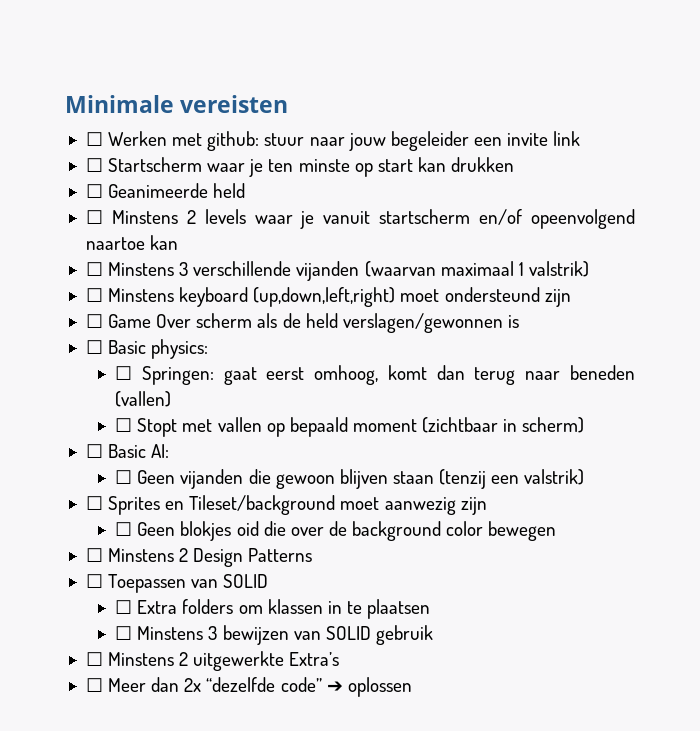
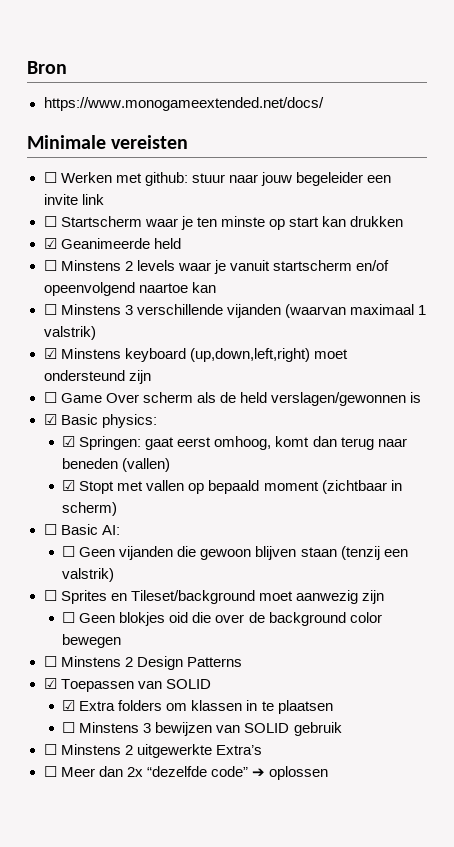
+ Bron
+ https://www.monogameextended.net/docs/
- ☐ Geanimeerde held
+ ☑ Geanimeerde held
- ☐ Minstens keyboard (up,down,left,right) moet ondersteund zijn
+ ☑ Minstens keyboard (up,down,left,right) moet ondersteund zijn
- ☐ Basic physics:
+ ☑ Basic physics:
- ☐ Springen: gaat eerst omhoog, komt dan terug naar beneden (vallen)
+ ☑ Springen: gaat eerst omhoog, komt dan terug naar beneden (vallen)
- ☐ Stopt met vallen op bepaald moment (zichtbaar in scherm)
+ ☑ Stopt met vallen op bepaald moment (zichtbaar in scherm)
- ☐ Toepassen van SOLID
+ ☑ Toepassen van SOLID
- ☐ Extra folders om klassen in te plaatsen
+ ☑ Extra folders om klassen in te plaatsen

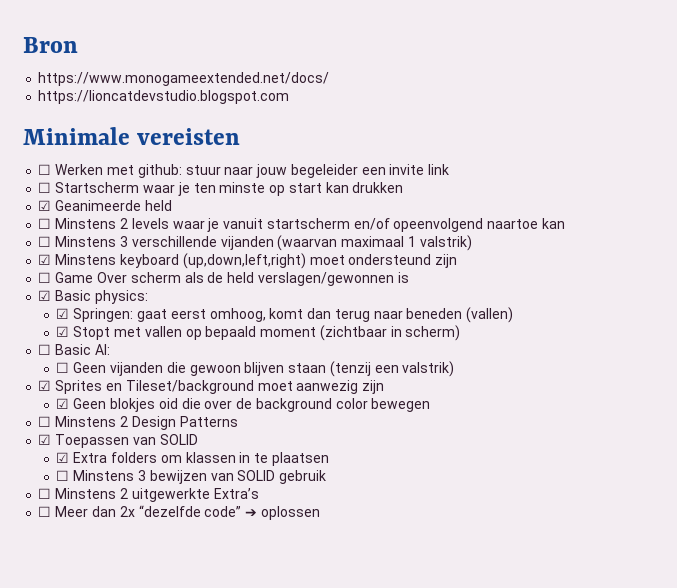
+ https://lioncatdevstudio.blogspot.com
- ☐ Sprites en Tileset/background moet aanwezig zijn
+ ☑ Sprites en Tileset/background moet aanwezig zijn
- ☐ Geen blokjes oid die over de background color bewegen
+ ☑ Geen blokjes oid die over de background color bewegen

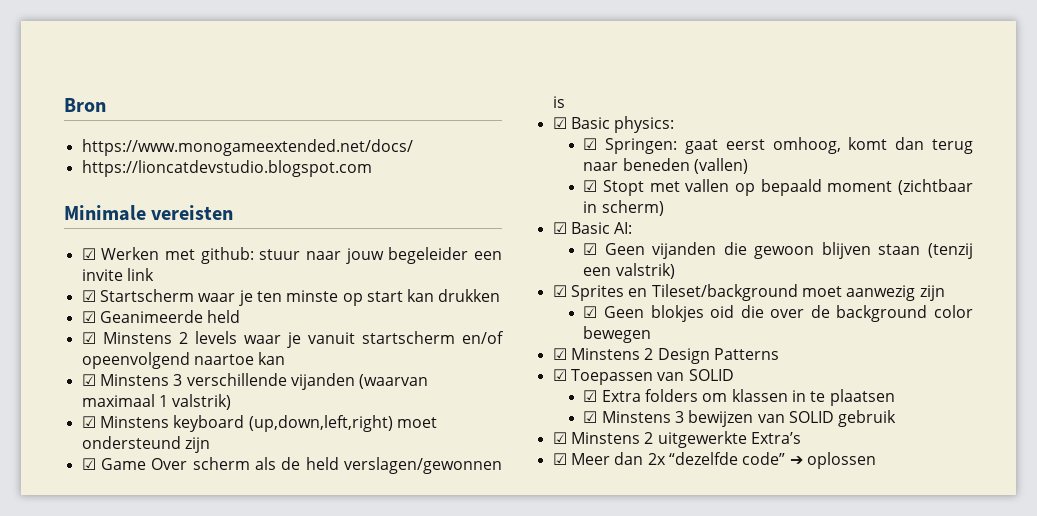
- ☐ Werken met github: stuur naar jouw begeleider een invite link
+ ☑ Werken met github: stuur naar jouw begeleider een invite link
- ☐ Startscherm waar je ten minste op start kan drukken
+ ☑ Startscherm waar je ten minste op start kan drukken
- ☐ Minstens 2 levels waar je vanuit startscherm en/of opeenvolgend naartoe kan
+ ☑ Minstens 2 levels waar je vanuit startscherm en/of opeenvolgend naartoe kan
- ☐ Minstens 3 verschillende vijanden (waarvan maximaal 1 valstrik)
+ ☑ Minstens 3 verschillende vijanden (waarvan maximaal 1 valstrik)
- ☐ Game Over scherm als de held verslagen/gewonnen is
+ ☑ Game Over scherm als de held verslagen/gewonnen is
- ☐ Basic AI:
+ ☑ Basic AI:
- ☐ Geen vijanden die gewoon blijven staan (tenzij een valstrik)
+ ☑ Geen vijanden die gewoon blijven staan (tenzij een valstrik)
- ☐ Minstens 2 Design Patterns
+ ☑ Minstens 2 Design Patterns
- ☐ Minstens 3 bewijzen van SOLID gebruik
+ ☑ Minstens 3 bewijzen van SOLID gebruik
- ☐ Minstens 2 uitgewerkte Extra’s
+ ☑ Minstens 2 uitgewerkte Extra’s
- ☐ Meer dan 2x “dezelfde code” ➔ oplossen
+ ☑ Meer dan 2x “dezelfde code” ➔ oplossen

